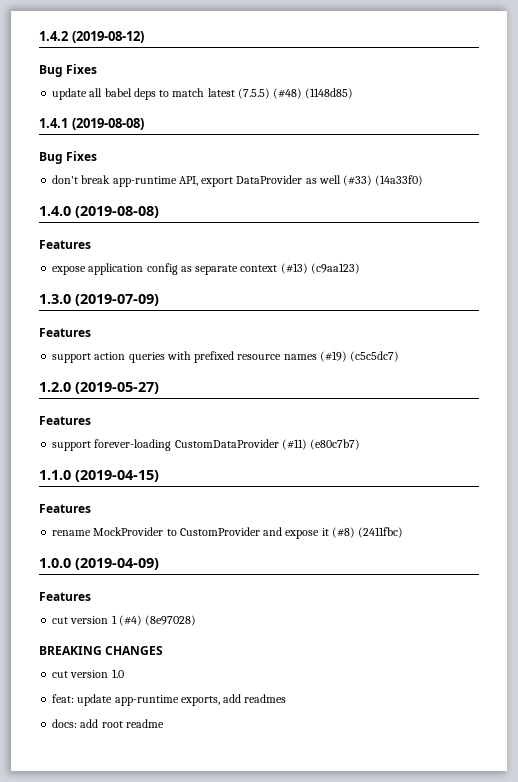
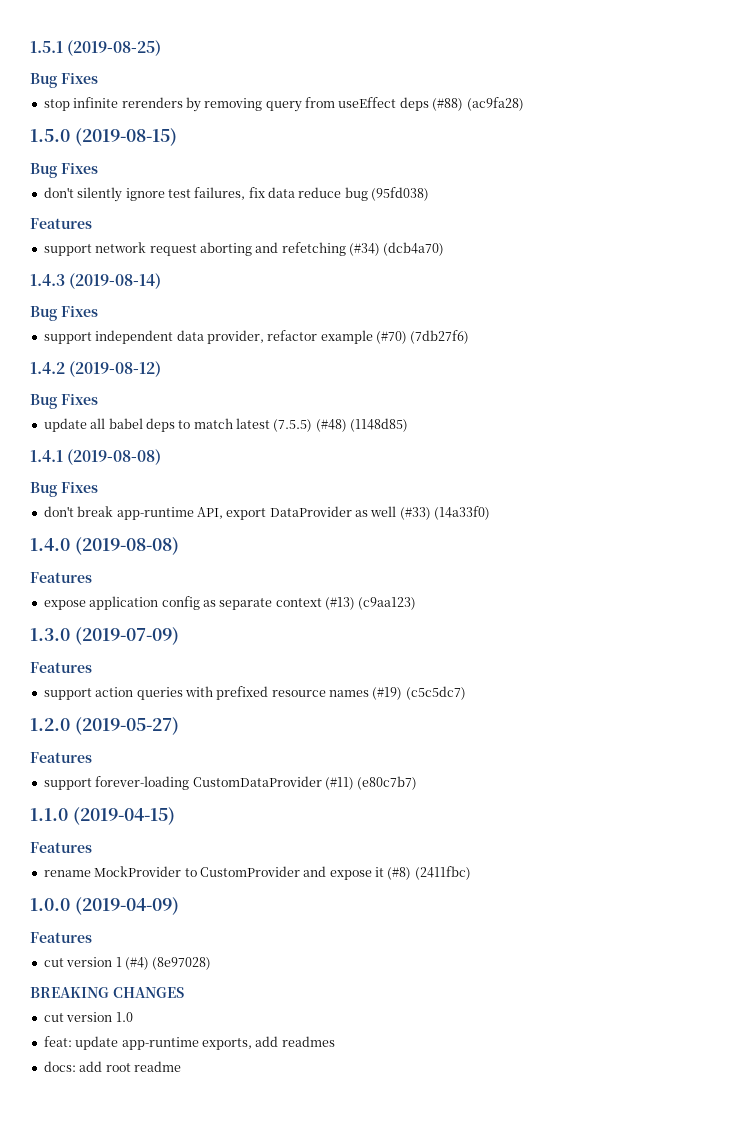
+ 1.5.1 (2019-08-25)
+ Bug Fixes
+ stop infinite rerenders by removing query from useEffect deps (#88) (ac9fa28)
+ 1.5.0 (2019-08-15)
+ Bug Fixes
+ don't silently ignore test failures, fix data reduce bug (95fd038)
+ Features
+ support network request aborting and refetching (#34) (dcb4a70)
+ 1.4.3 (2019-08-14)
+ Bug Fixes
+ support independent data provider, refactor example (#70) (7db27f6)

